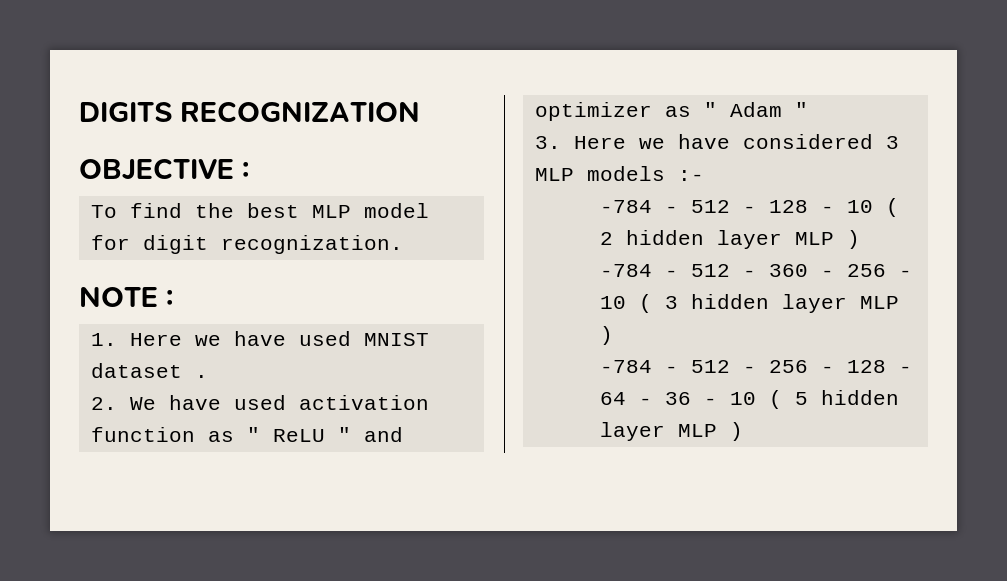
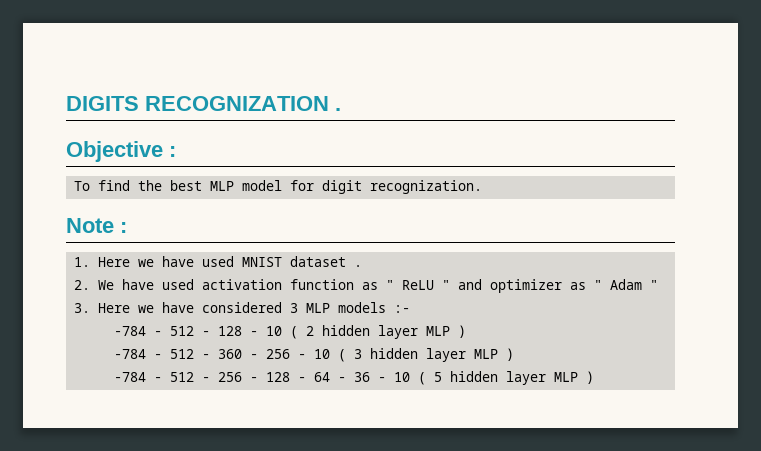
- DIGITS RECOGNIZATION
- OBJECTIVE :
+ DIGITS RECOGNIZATION .
+ Objective :
- NOTE :
+ Note :

